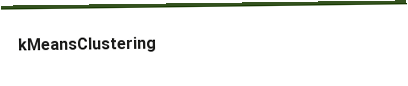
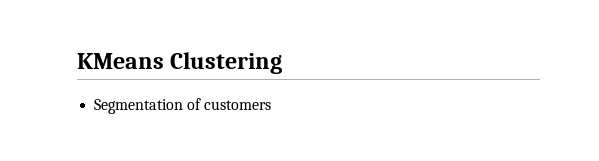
- kMeansClustering
+ KMeans Clustering
+ Segmentation of customers

